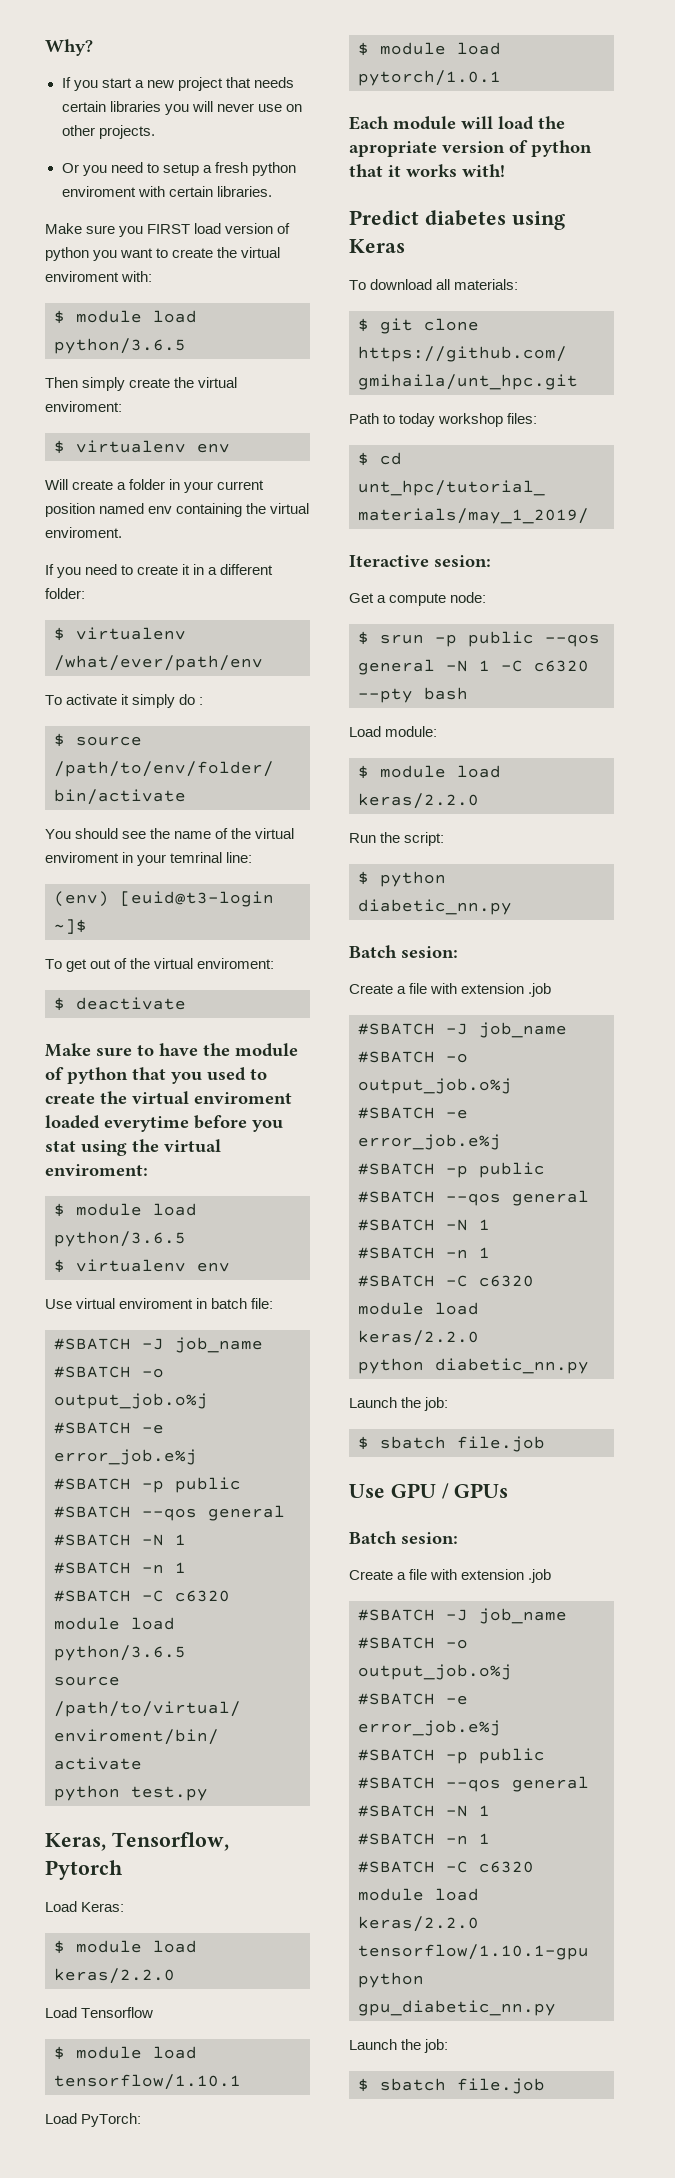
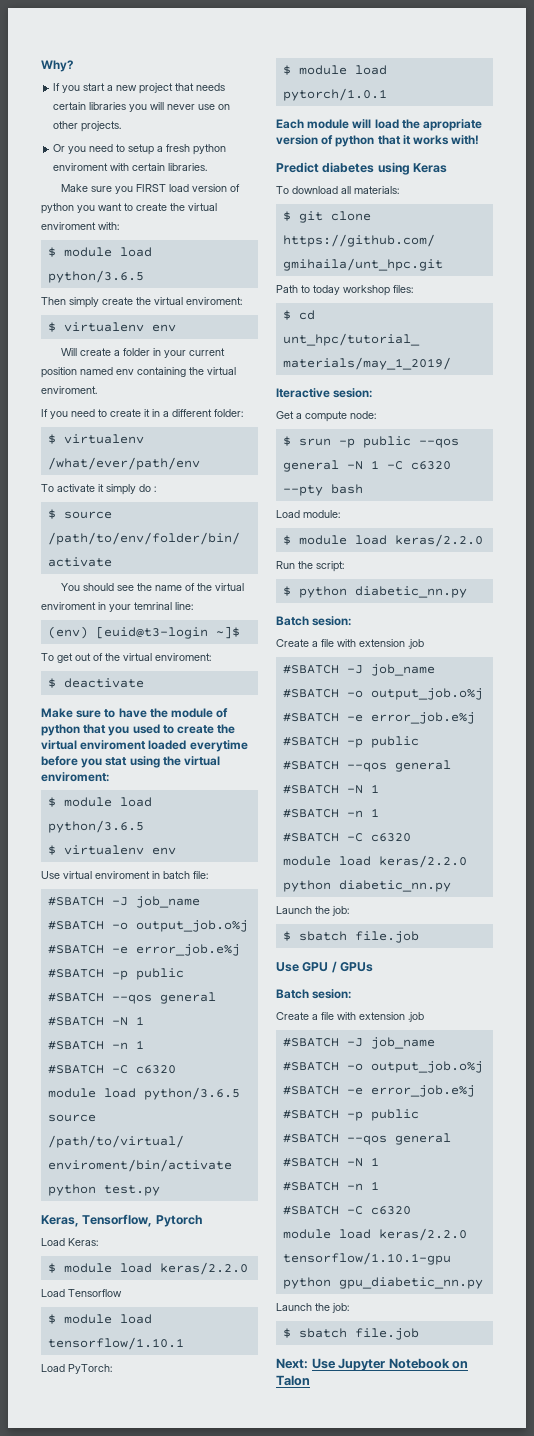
+ Next: Use Jupyter Notebook on Talon

